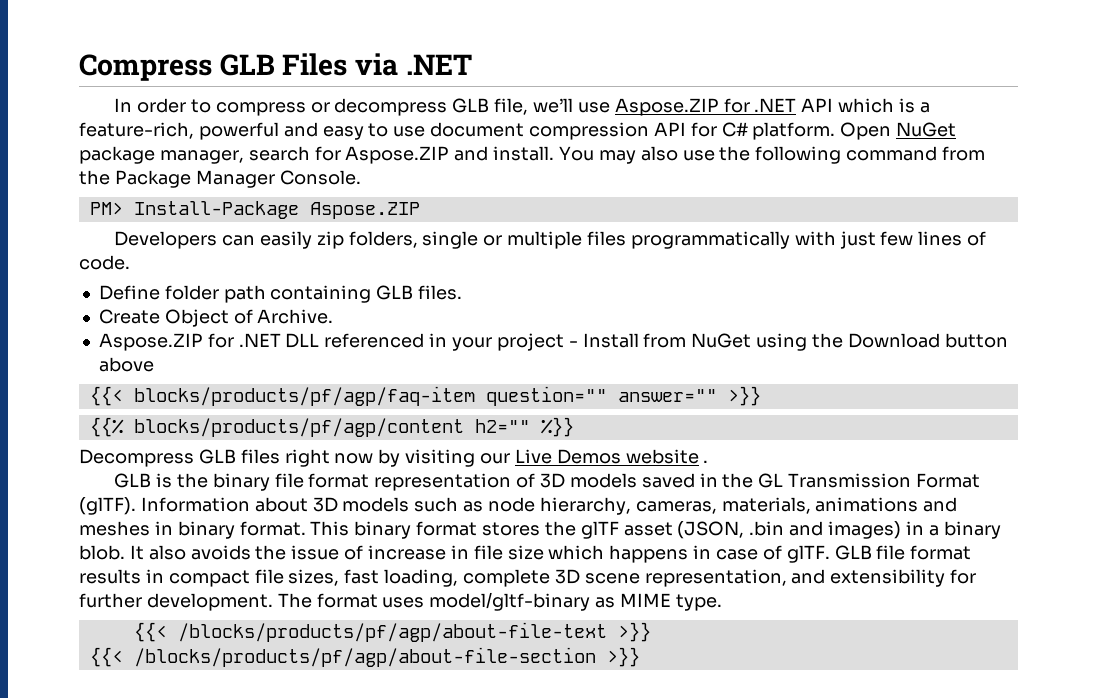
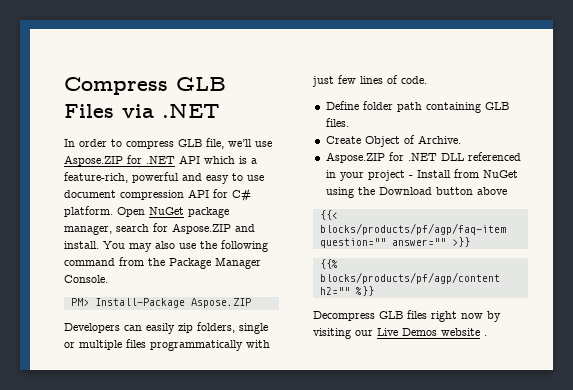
- In order to compress or decompress GLB file, we’ll use Aspose.ZIP for .NET API which is a feature-rich, powerful and easy to use document compression API for C# platform.
+ In order to compress GLB file, we’ll use Aspose.ZIP for .NET API which is a feature-rich, powerful and easy to use document compression API for C# platform.
- GLB is the binary file format representation of 3D models saved in the GL Transmission Format (glTF). Information about 3D models such as node hierarchy, cameras, materials, animations and meshes in binary format. This binary format stores the glTF asset (JSON, .bin and images) in a binary blob. It also avoids the issue of increase in file size which happens in case of glTF. GLB file format results in compact file sizes, fast loading, complete 3D scene representation, and extensibility for further development. The format uses model/gltf-binary as MIME type.
- {{< /blocks/products/pf/agp/about-file-text >}}
- {{< /blocks/products/pf/agp/about-file-section >}}

